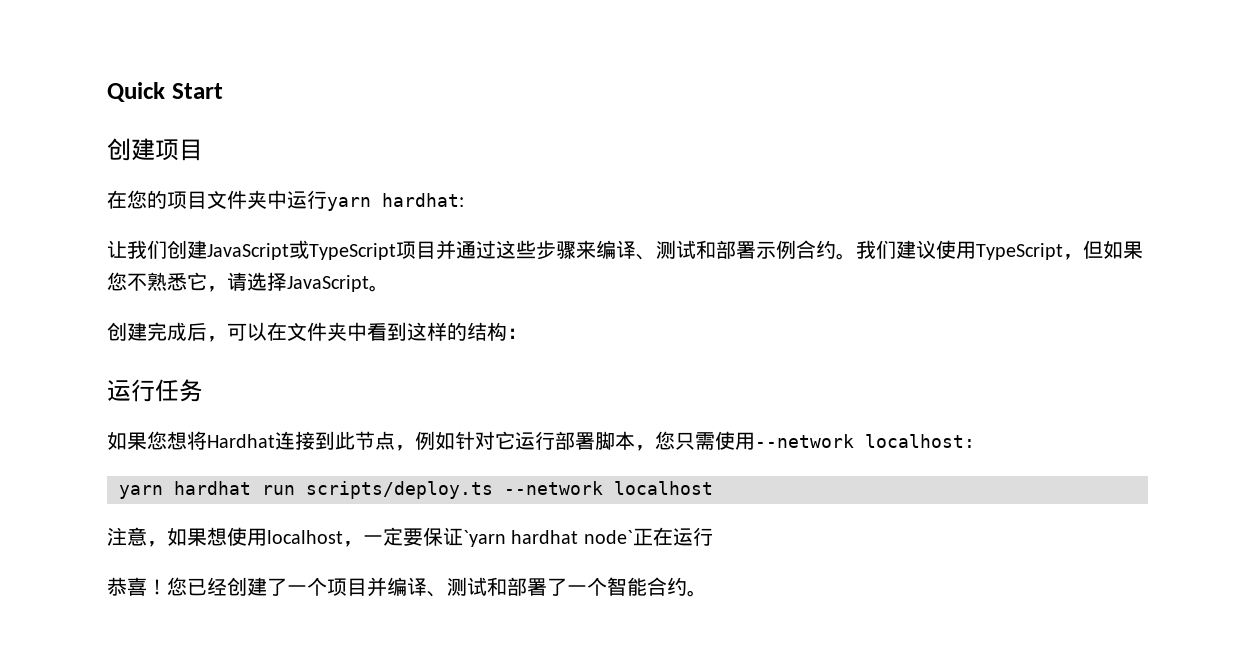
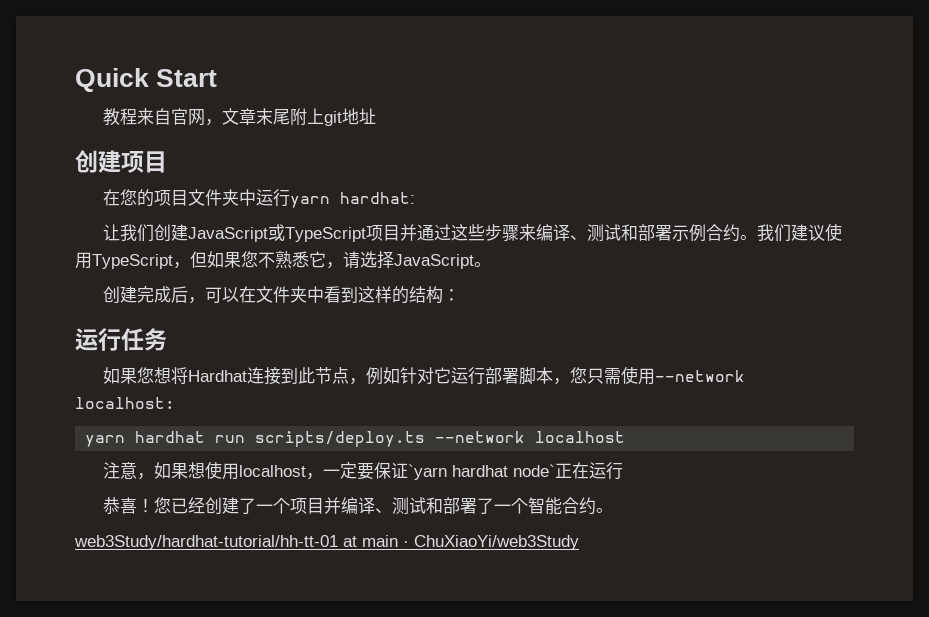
+ 教程来自官网，文章末尾附上git地址
+ web3Study/hardhat-tutorial/hh-tt-01 at main · ChuXiaoYi/web3Study

